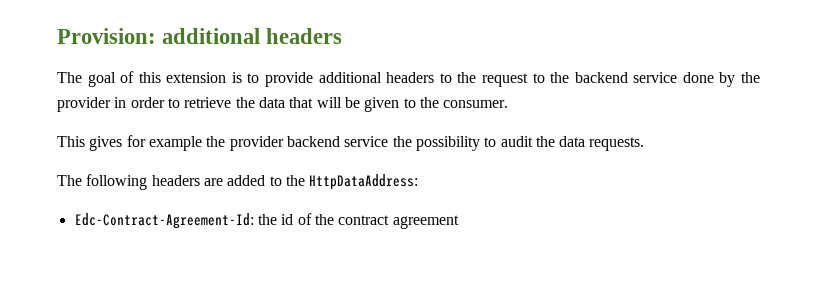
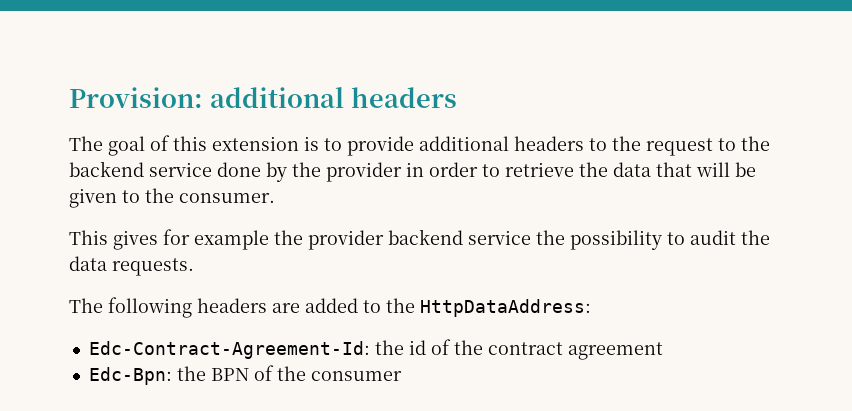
+ Edc-Bpn: the BPN of the consumer

